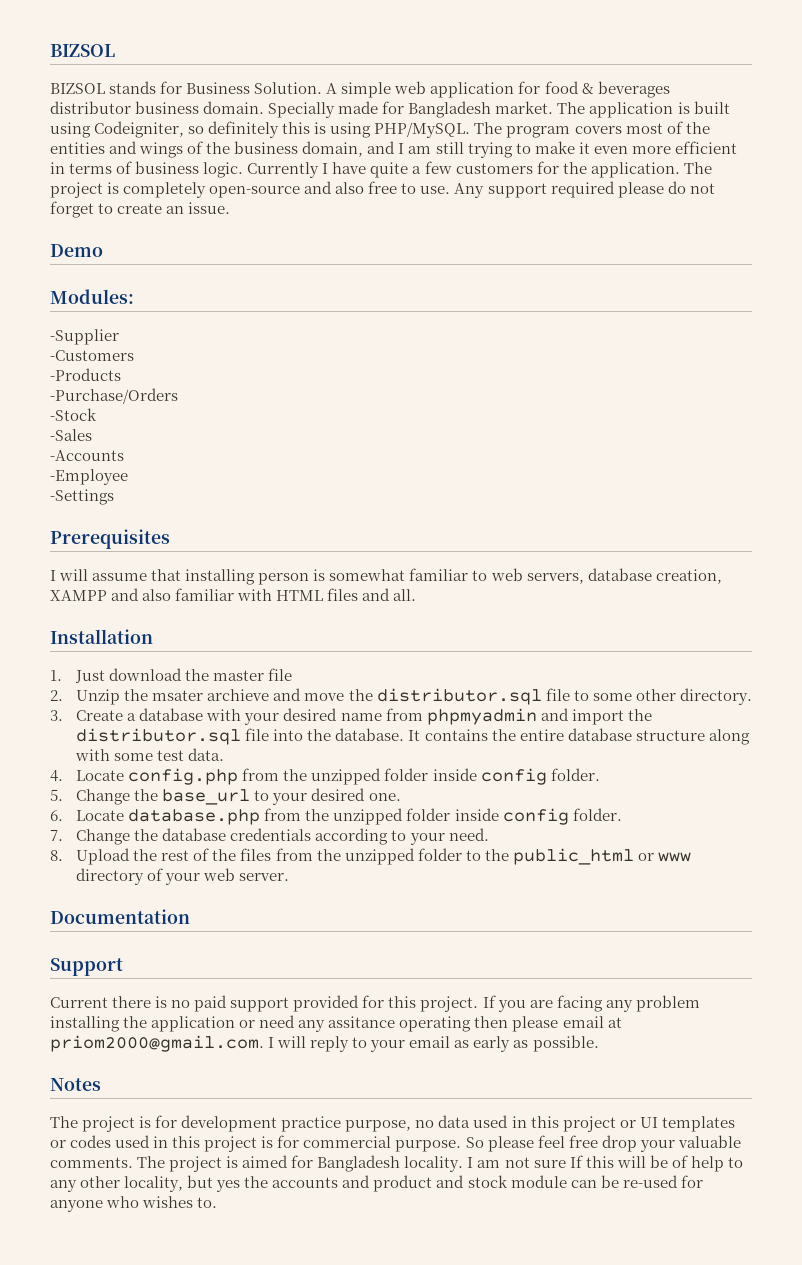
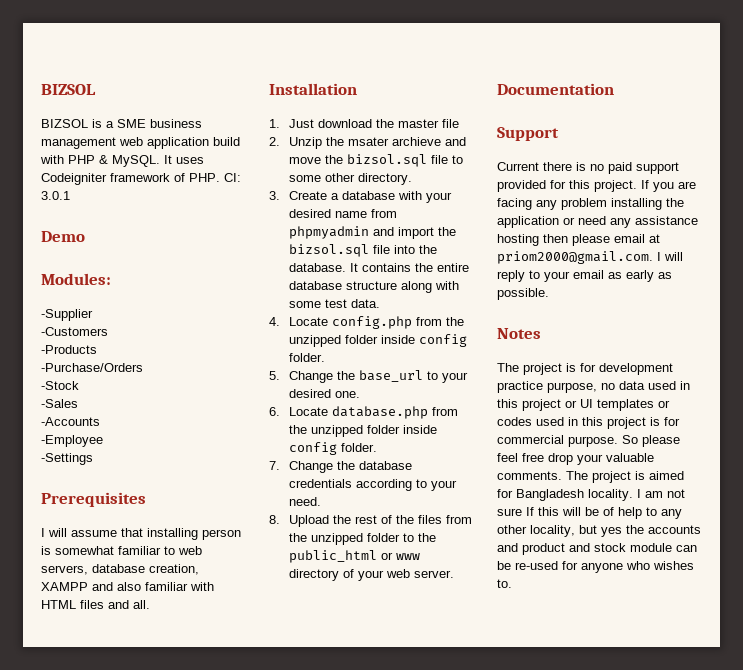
- BIZSOL stands for Business Solution. A simple web application for food & beverages distributor business domain. Specially made for Bangladesh market. The application is built using Codeigniter, so definitely this is using PHP/MySQL. The program covers most of the entities and wings of the business domain, and I am still trying to make it even more efficient in terms of business logic. Currently I have quite a few customers for the application. The project is completely open-source and also free to use. Any support required please do not forget to create an issue.
+ BIZSOL is a SME business management web application build with PHP & MySQL. It uses Codeigniter framework of PHP. CI: 3.0.1
- 2. Unzip the msater archieve and move the distributor.sql file to some other directory.
+ 2. Unzip the msater archieve and move the bizsol.sql file to some other directory.
- 3. Create a database with your desired name from phpmyadmin and import the distributor.sql file into the database.
+ 3. Create a database with your desired name from phpmyadmin and import the bizsol.sql file into the database.
- If you are facing any problem installing the application or need any assitance operating then please email at priom2000@gmail.com. I will reply to your email as early as possible.
+ If you are facing any problem installing the application or need any assistance hosting then please email at priom2000@gmail.com. I will reply to your email as early as possible.

